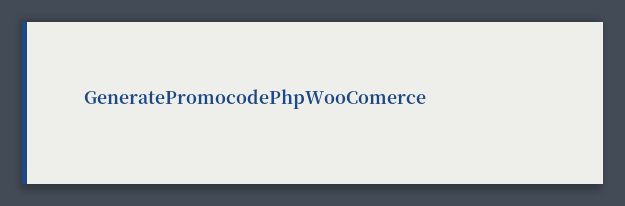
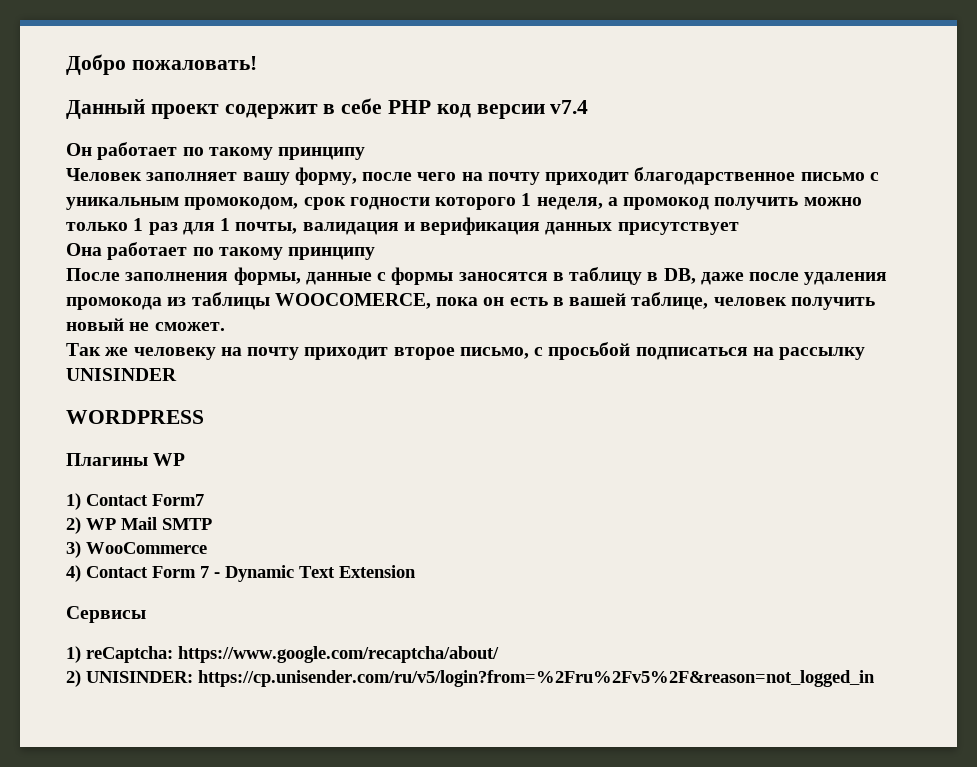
- GeneratePromocodePhpWooComerce
+ Добро пожаловать!
+ Данный проект содержит в себе PHP код версии v7.4
+ Он работает по такому принципу
+ Человек заполняет вашу форму, после чего на почту приходит благодарственное письмо с уникальным промокодом, срок годности которого 1 неделя, а промокод получить можно только 1 раз для 1 почты, валидация и верификация данных присутствует
+ Она работает по такому принципу
+ После заполнения формы, данные с формы заносятся в таблицу в DB, даже после удаления промокода из таблицы WOOCOMERCE, пока он есть в вашей таблице, человек получить новый не сможет.
+ Так же человеку на почту приходит второе письмо, с просьбой подписаться на рассылку UNISINDER
+ WORDPRESS
+ Плагины WP
+ 1) Contact Form7
+ 2) WP Mail SMTP
+ 3) WooCommerce
+ 4) Contact Form 7 - Dynamic Text Extension
+ Сервисы
+ 1) reCaptcha: https://www.google.com/recaptcha/about/
+ 2) UNISINDER: https://cp.unisender.com/ru/v5/login?from=%2Fru%2Fv5%2F&reason=not_logged_in

